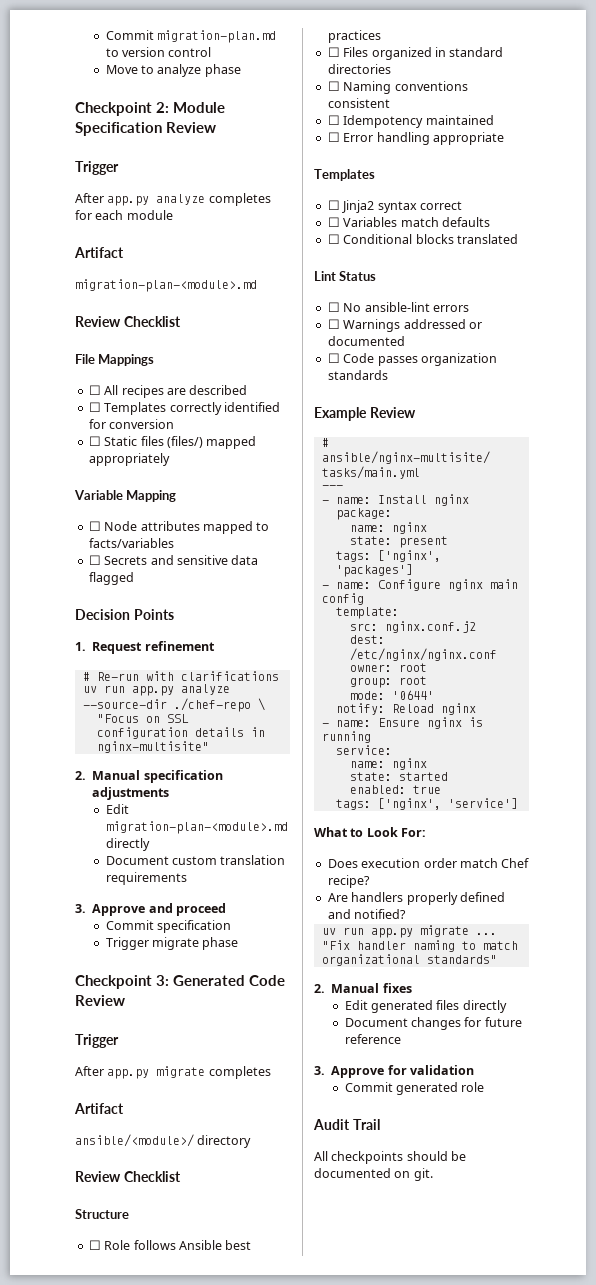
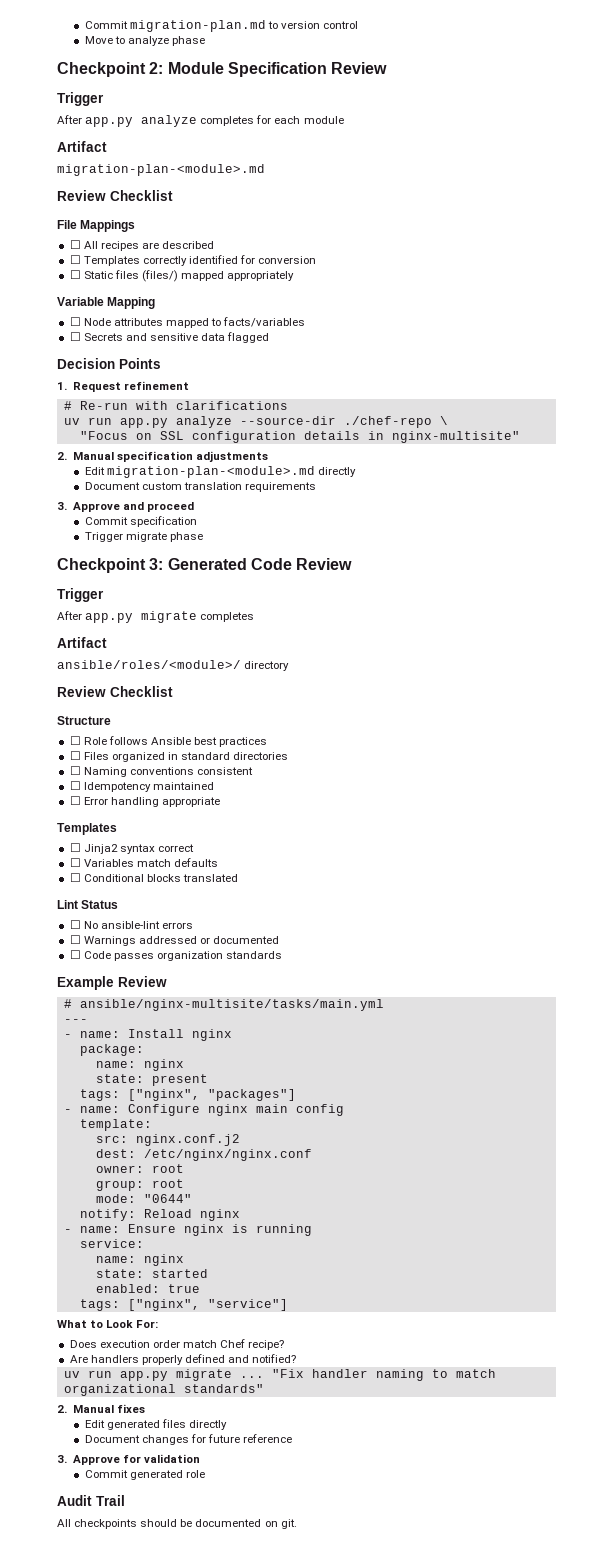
- ansible/<module>/ directory
+ ansible/roles/<module>/ directory
- tags: ['nginx', 'packages']
+ tags: ["nginx", "packages"]
- mode: '0644'
+ mode: "0644"
- tags: ['nginx', 'service']
+ tags: ["nginx", "service"]

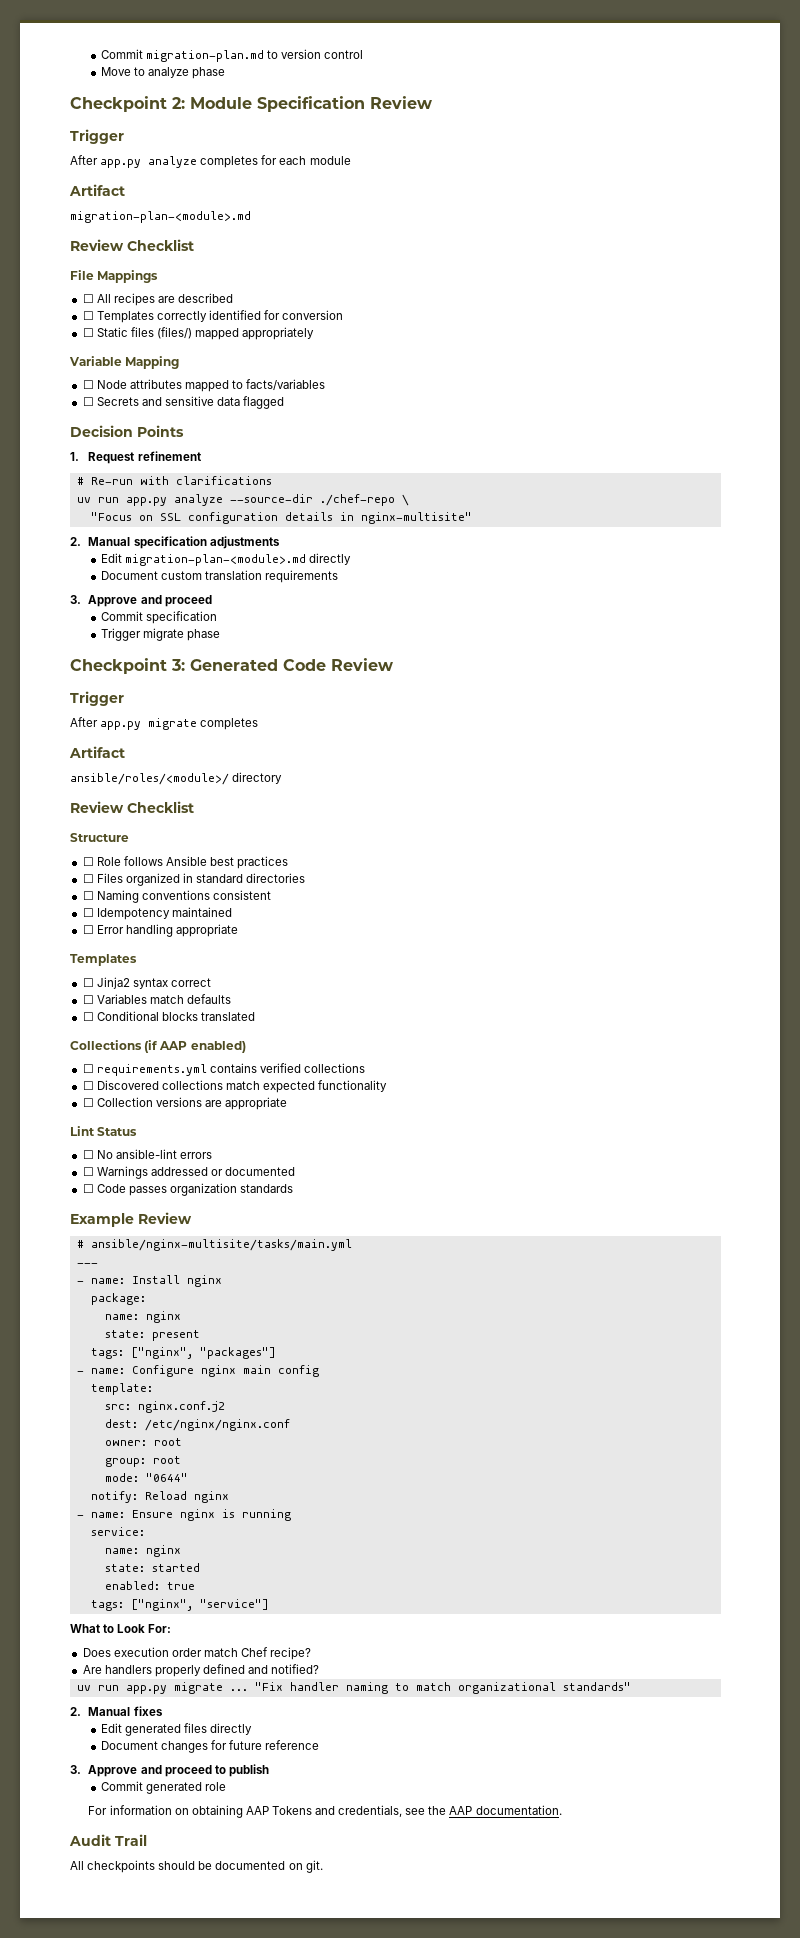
+ Collections (if AAP enabled)
+ ☐ requirements.yml contains verified collections
+ ☐ Discovered collections match expected functionality
+ ☐ Collection versions are appropriate
- 3. Approve for validation
+ 3. Approve and proceed to publish
+ For information on obtaining AAP Tokens and credentials, see the AAP documentation.

